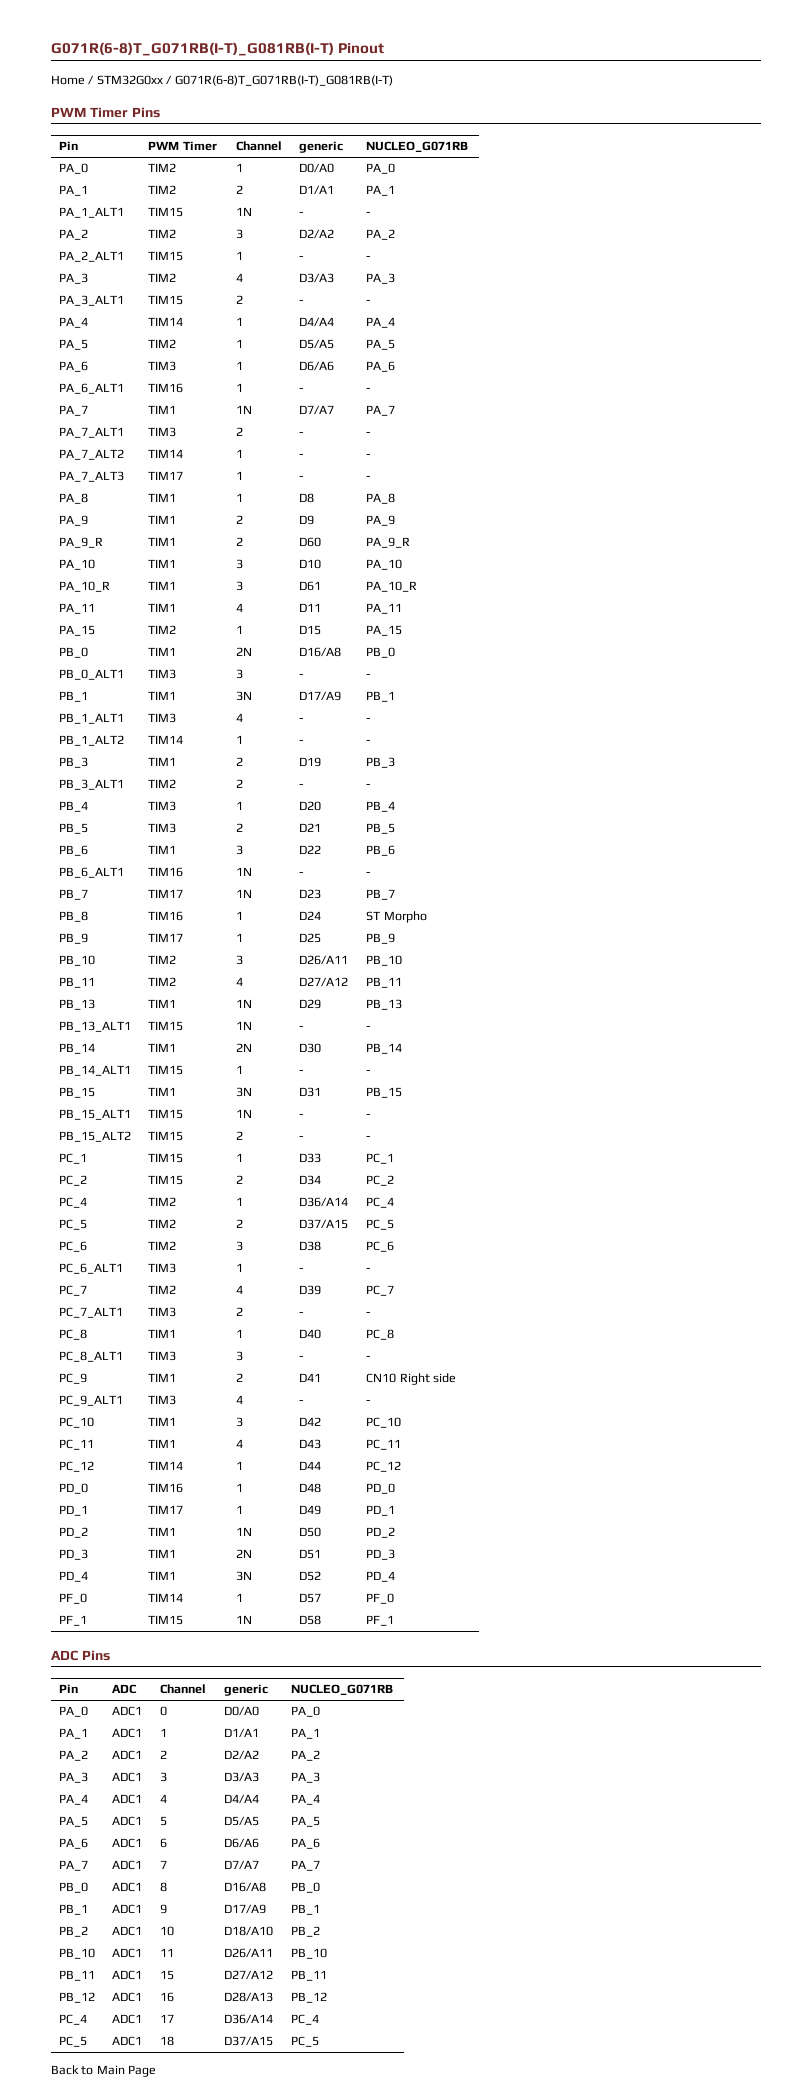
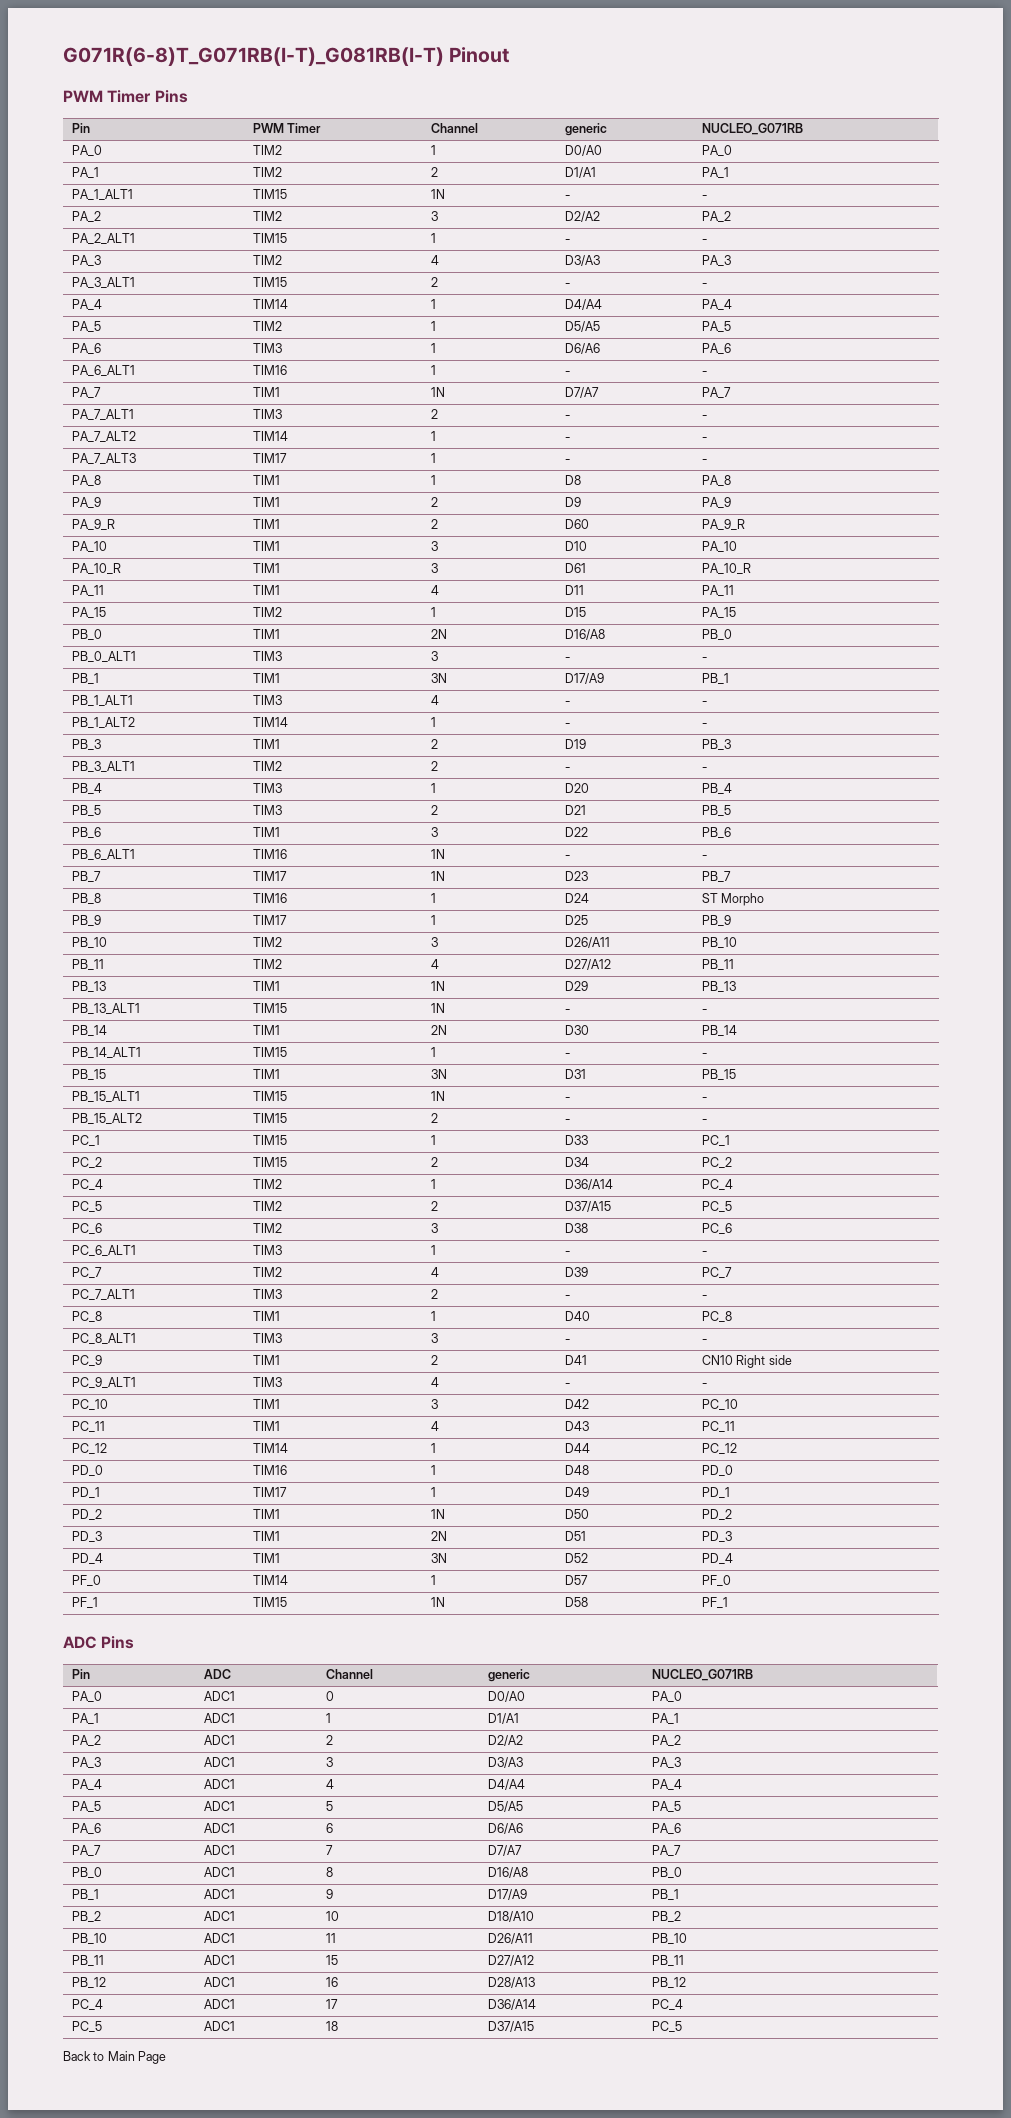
- Home / STM32G0xx / G071R(6-8)T_G071RB(I-T)_G081RB(I-T)

